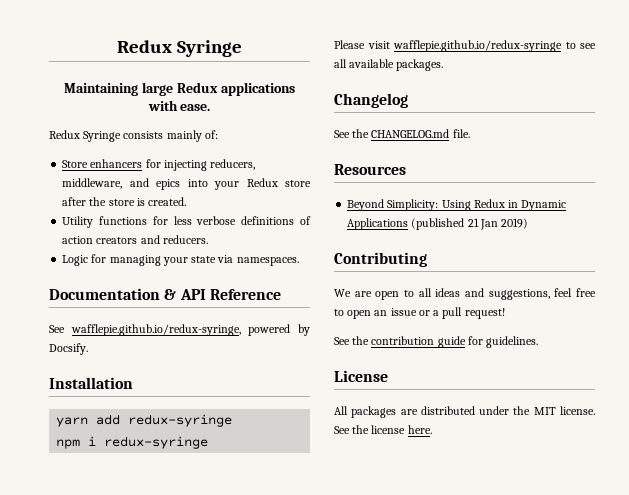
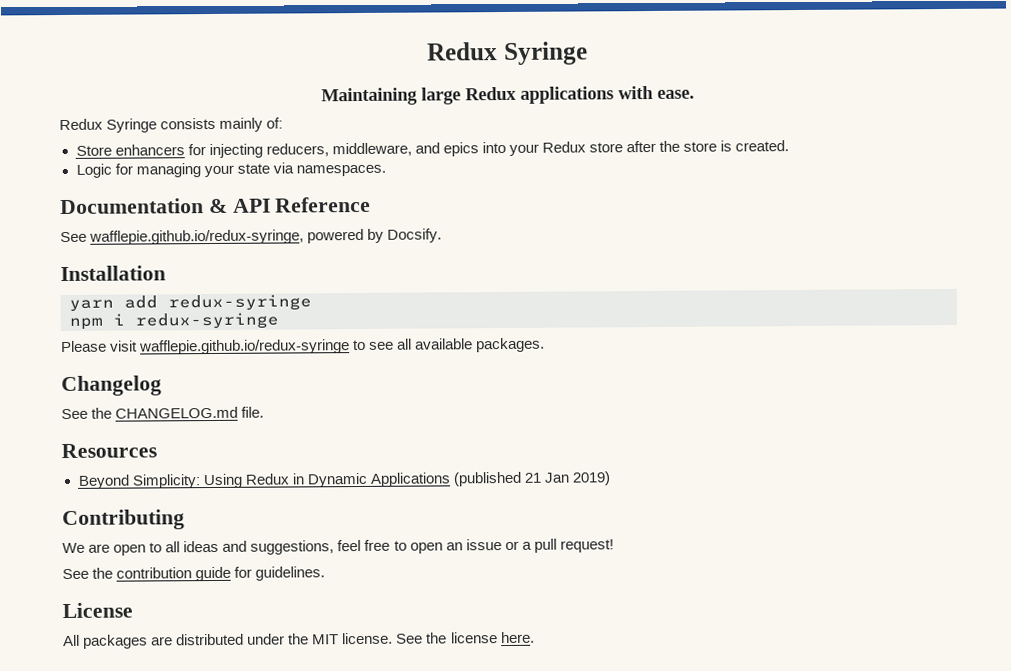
- Utility functions for less verbose definitions of action creators and reducers.

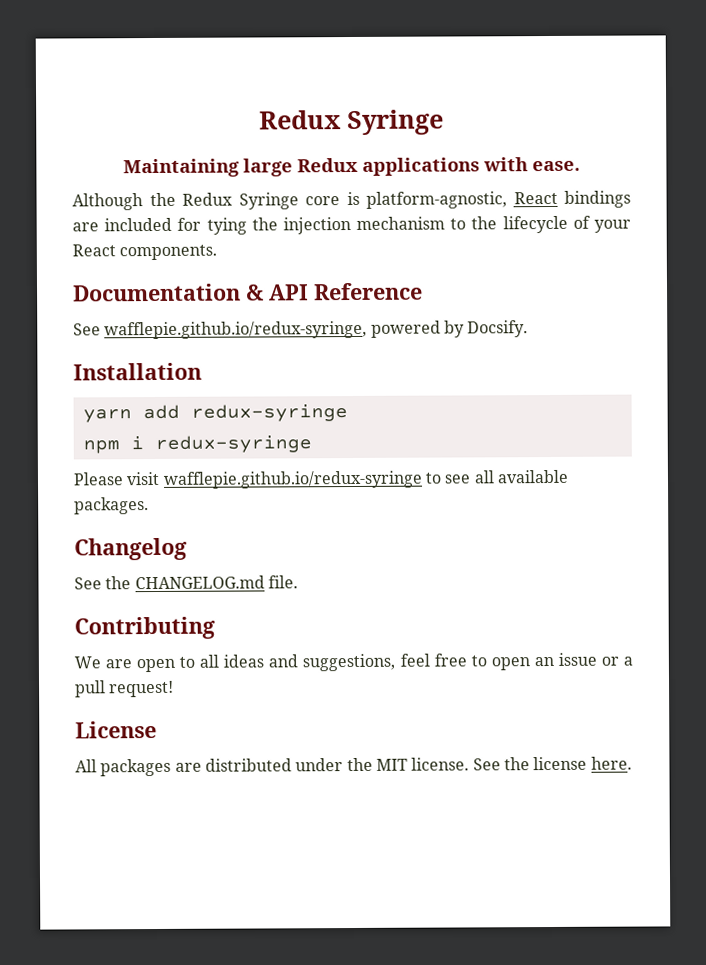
- Redux Syringe consists mainly of:
- Store enhancers for injecting reducers, middleware, and epics into your Redux store after the store is created.
- Logic for managing your state via namespaces.
+ Although the Redux Syringe core is platform-agnostic, React bindings are included for tying the injection mechanism to the lifecycle of your React components.
- Resources
- Beyond Simplicity: Using Redux in Dynamic Applications (published 21 Jan 2019)
- See the contribution guide for guidelines.

